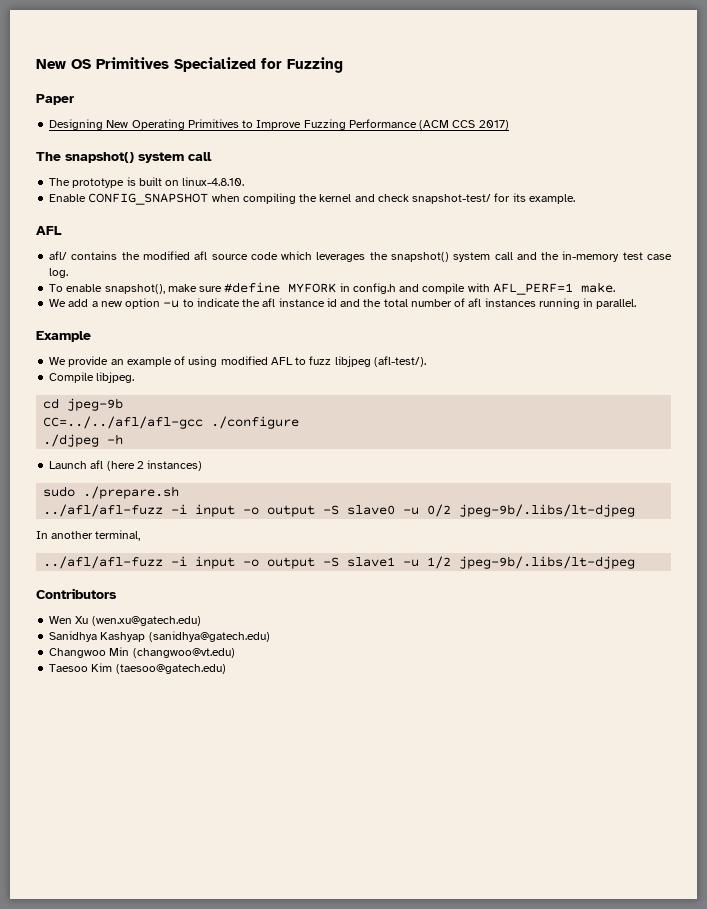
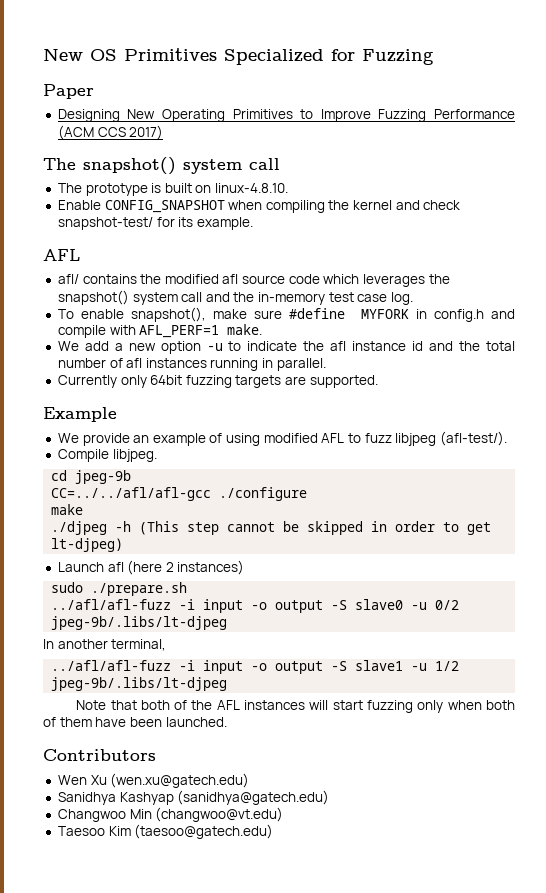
+ Currently only 64bit fuzzing targets are supported.
  CC=../../afl/afl-gcc ./configure
+ make
- ./djpeg -h
+ ./djpeg -h (This step cannot be skipped in order to get lt-djpeg)
+ Note that both of the AFL instances will start fuzzing only when both of them have been launched.

